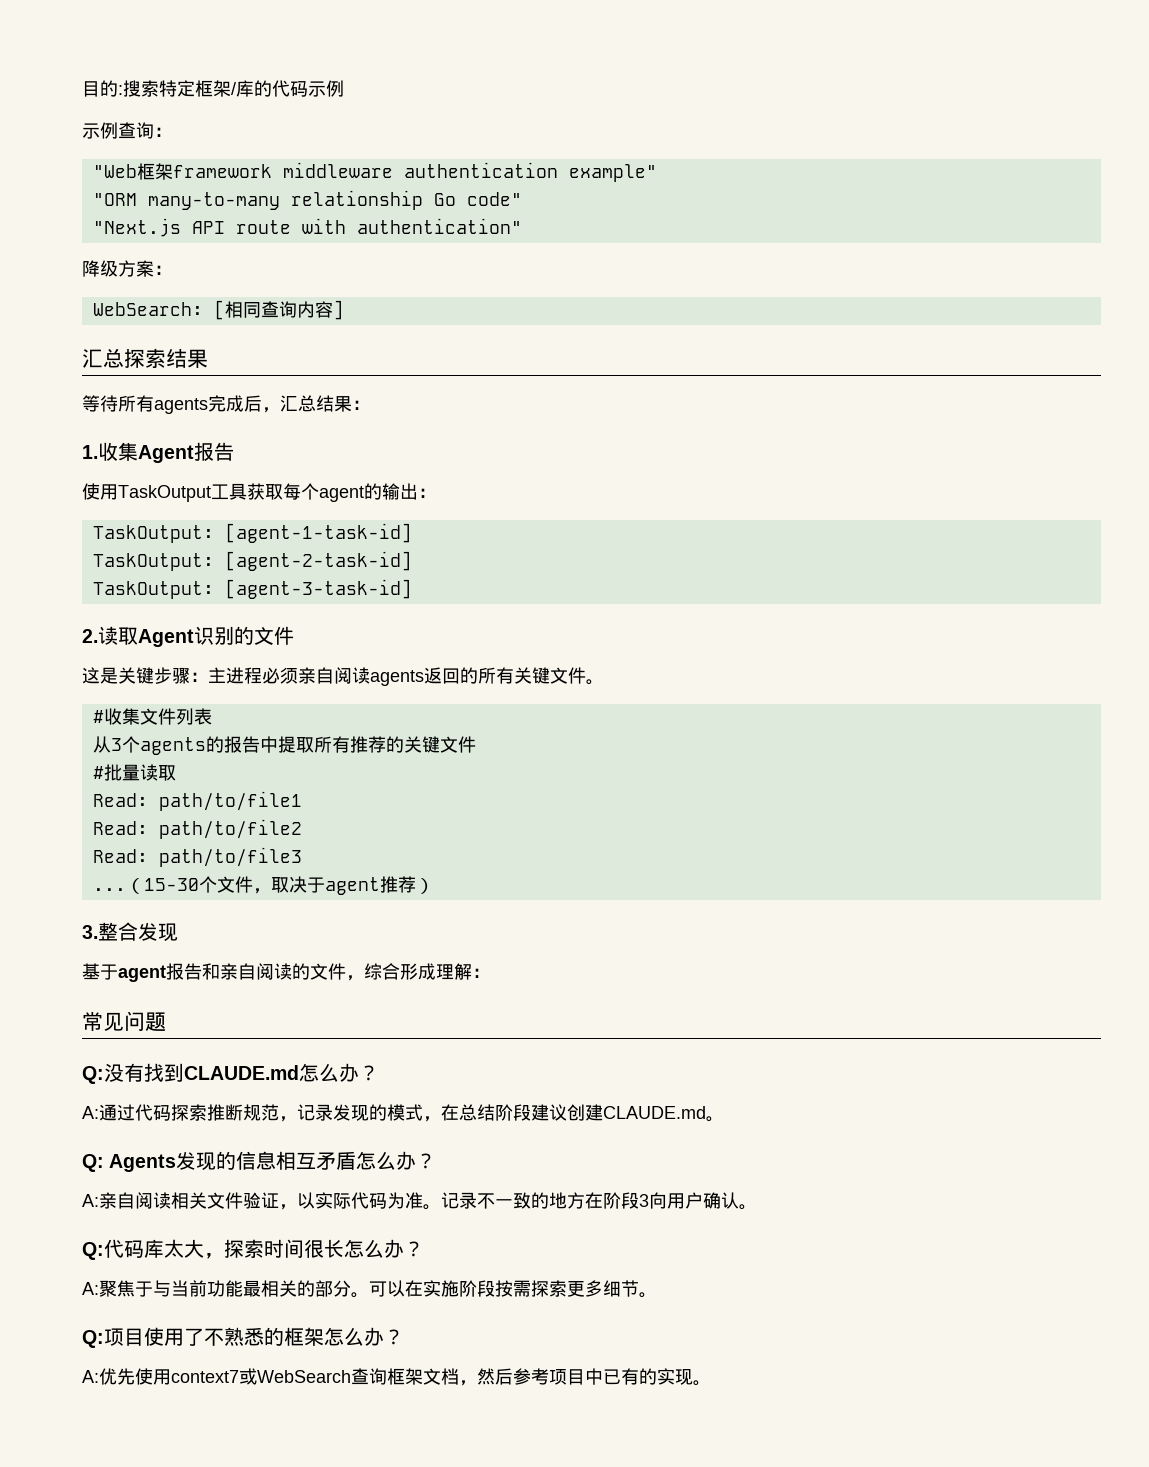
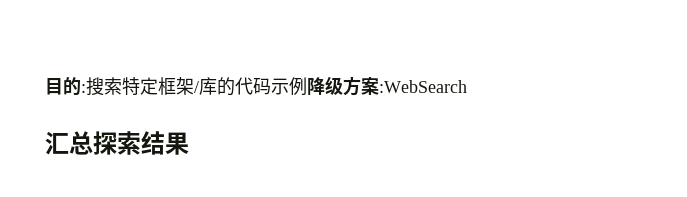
- 目的:搜索特定框架/库的代码示例
- 示例查询：
- "Web框架framework middleware authentication example"
- "ORM many-to-many relationship Go code"
- "Next.js API route with authentication"
- 降级方案：
- WebSearch: [相同查询内容]
+ 目的:搜索特定框架/库的代码示例降级方案:WebSearch
  汇总探索结果
- 等待所有agents完成后，汇总结果：
- 1.收集Agent报告
- 使用TaskOutput工具获取每个agent的输出：
- TaskOutput: [agent-1-task-id]
- TaskOutput: [agent-2-task-id]
- TaskOutput: [agent-3-task-id]
- 2.读取Agent识别的文件
- 这是关键步骤：主进程必须亲自阅读agents返回的所有关键文件。
- #收集文件列表
- 从3个agents的报告中提取所有推荐的关键文件
- #批量读取
- Read: path/to/file1
- Read: path/to/file2
- Read: path/to/file3
- ...（15-30个文件，取决于agent推荐）
- 3.整合发现
- 基于agent报告和亲自阅读的文件，综合形成理解：
- 常见问题
- Q:没有找到CLAUDE.md怎么办？
- A:通过代码探索推断规范，记录发现的模式，在总结阶段建议创建CLAUDE.md。
- Q: Agents发现的信息相互矛盾怎么办？
- A:亲自阅读相关文件验证，以实际代码为准。记录不一致的地方在阶段3向用户确认。
- Q:代码库太大，探索时间很长怎么办？
- A:聚焦于与当前功能最相关的部分。可以在实施阶段按需探索更多细节。
- Q:项目使用了不熟悉的框架怎么办？
- A:优先使用context7或WebSearch查询框架文档，然后参考项目中已有的实现。

